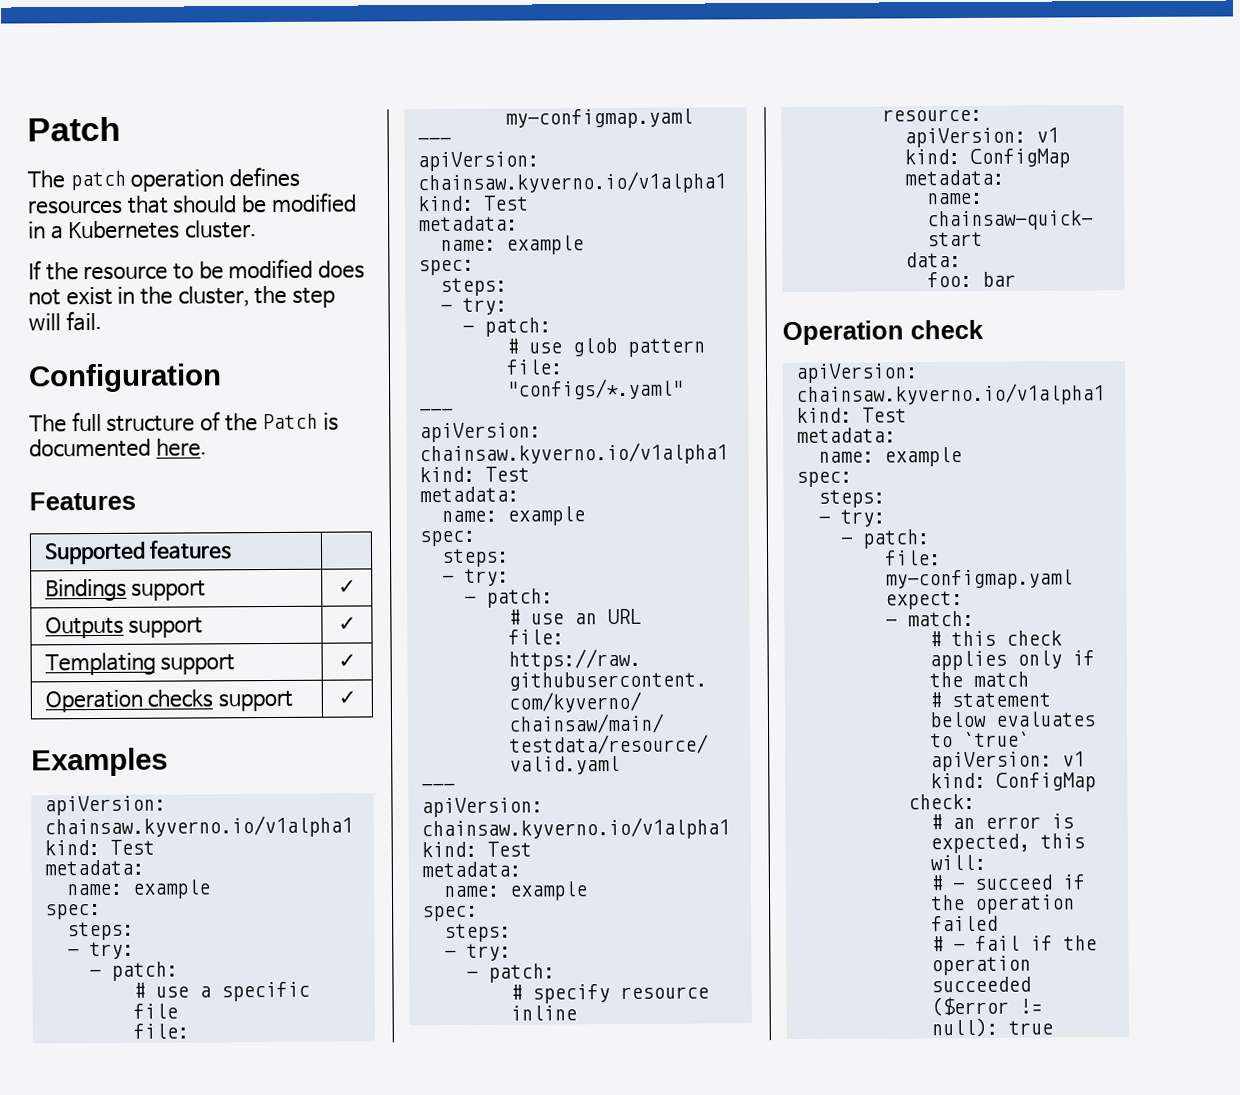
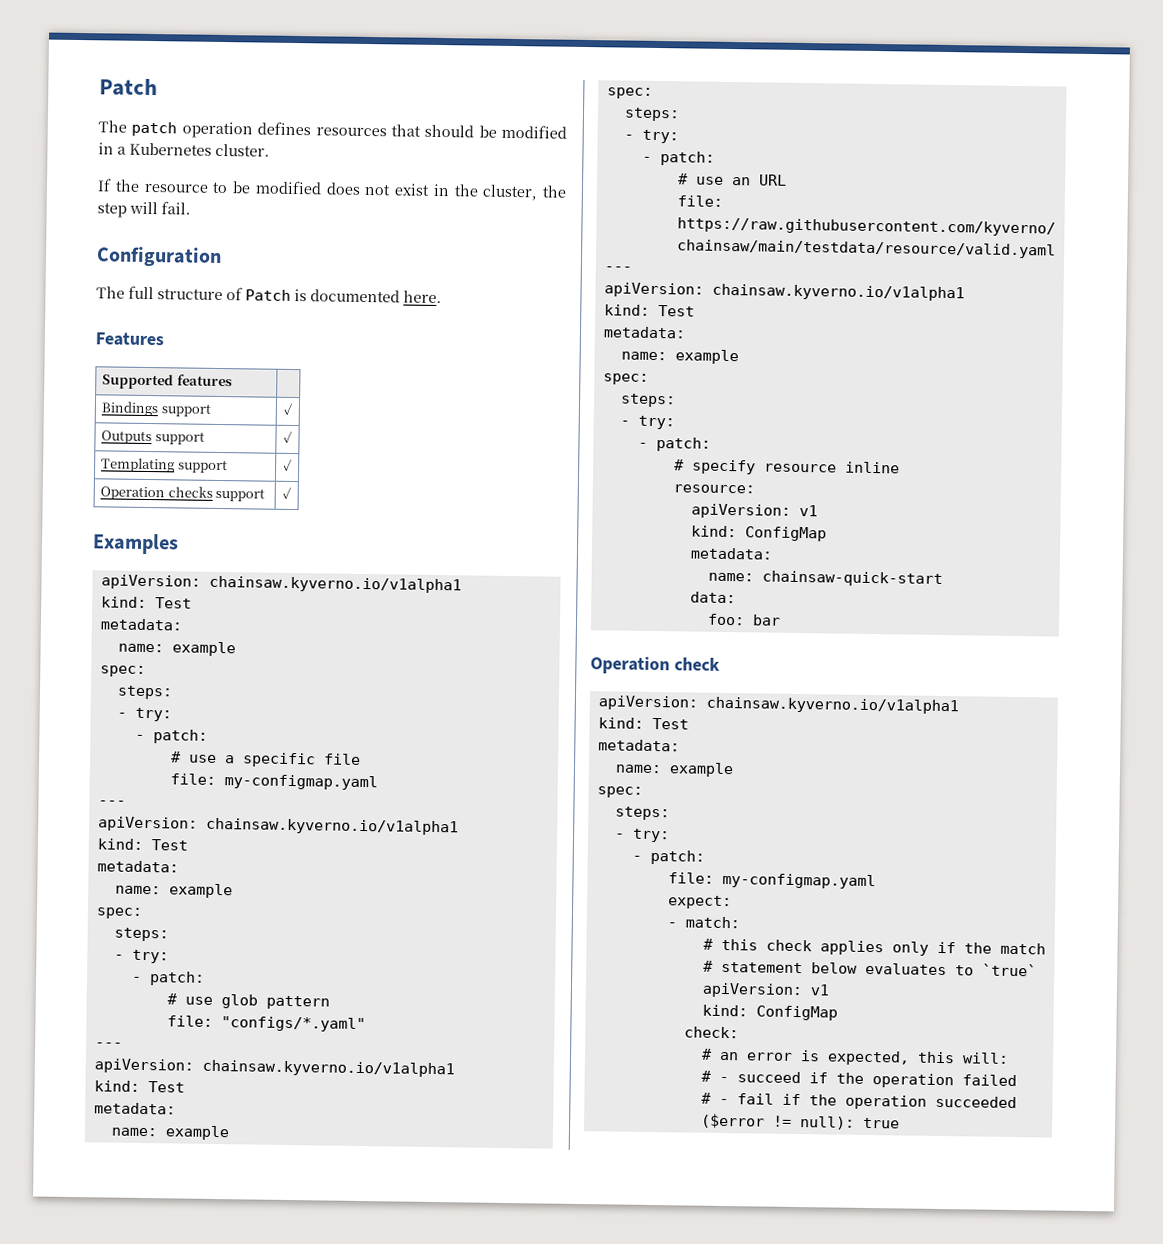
- The full structure of the Patch is documented here.
+ The full structure of Patch is documented here.

